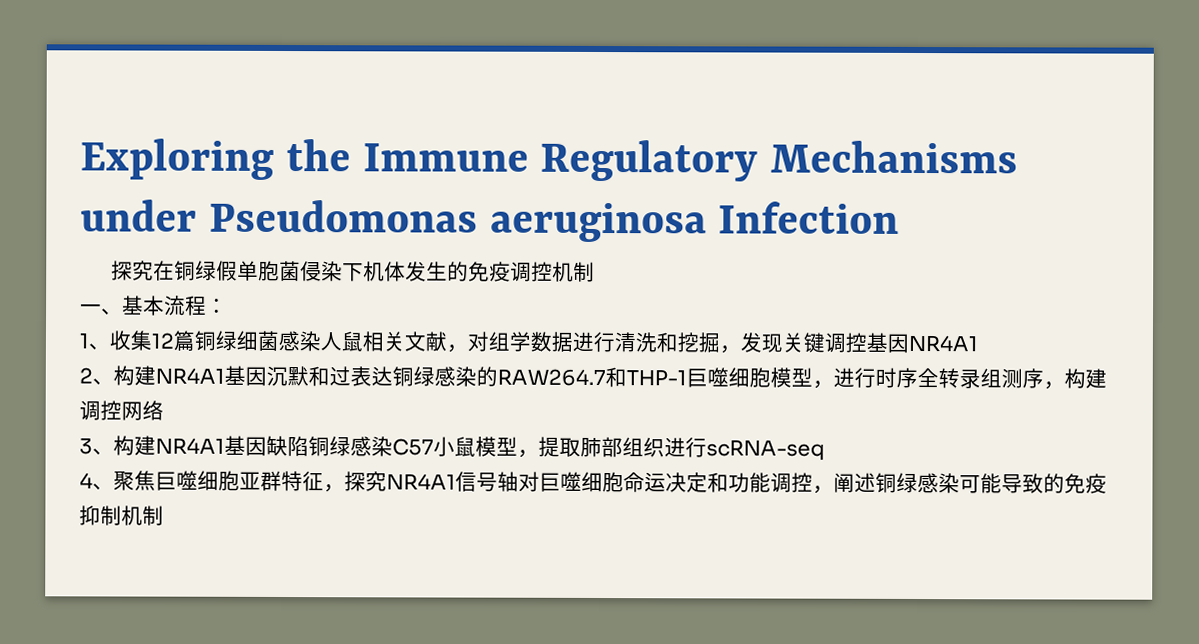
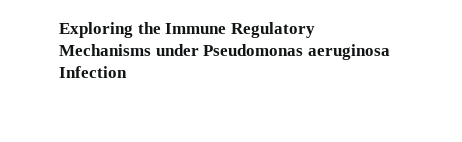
- 探究在铜绿假单胞菌侵染下机体发生的免疫调控机制
- 一、基本流程：
- 1、收集12篇铜绿细菌感染人鼠相关文献，对组学数据进行清洗和挖掘，发现关键调控基因NR4A1
- 2、构建NR4A1基因沉默和过表达铜绿感染的RAW264.7和THP-1巨噬细胞模型，进行时序全转录组测序，构建调控网络
- 3、构建NR4A1基因缺陷铜绿感染C57小鼠模型，提取肺部组织进行scRNA-seq
- 4、聚焦巨噬细胞亚群特征，探究NR4A1信号轴对巨噬细胞命运决定和功能调控，阐述铜绿感染可能导致的免疫抑制机制

